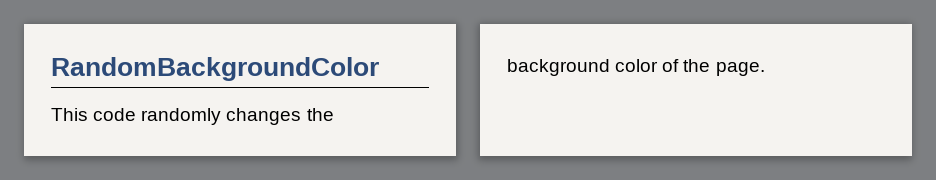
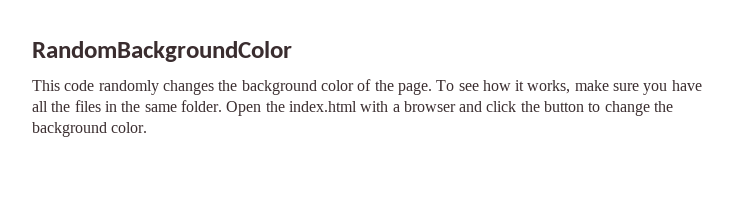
+ To see how it works, make sure you have all the files in the same folder. Open the index.html with a browser and click the button to change the background color.

